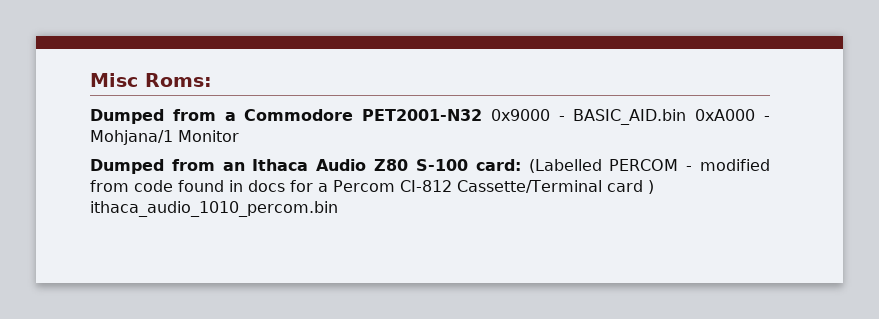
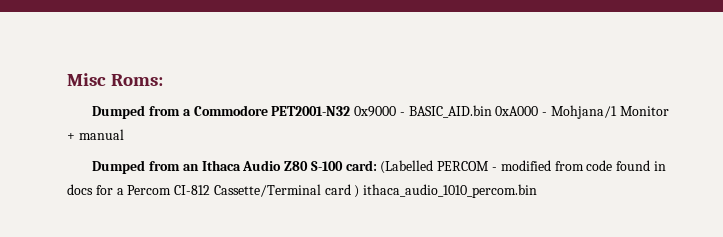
- Dumped from a Commodore PET2001-N32 0x9000 - BASIC_AID.bin 0xA000 - Mohjana/1 Monitor
+ Dumped from a Commodore PET2001-N32 0x9000 - BASIC_AID.bin 0xA000 - Mohjana/1 Monitor + manual

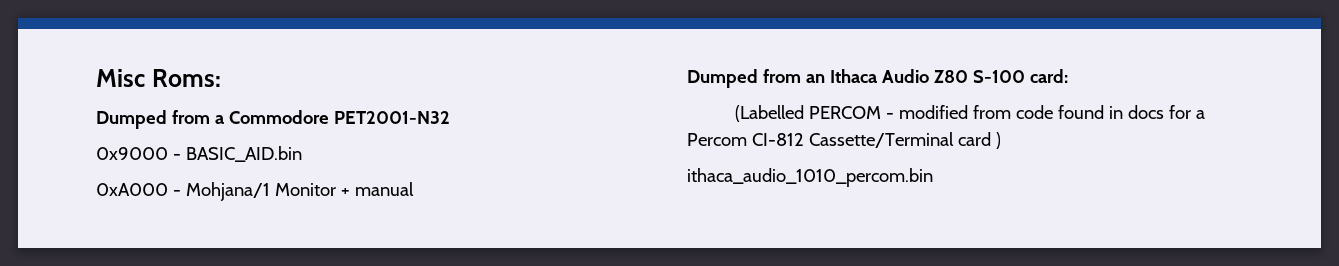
- Dumped from a Commodore PET2001-N32 0x9000 - BASIC_AID.bin 0xA000 - Mohjana/1 Monitor + manual
+ Dumped from a Commodore PET2001-N32
+ 0x9000 - BASIC_AID.bin
+ 0xA000 - Mohjana/1 Monitor + manual
- Dumped from an Ithaca Audio Z80 S-100 card: (Labelled PERCOM - modified from code found in docs for a Percom CI-812 Cassette/Terminal card ) ithaca_audio_1010_percom.bin
+ Dumped from an Ithaca Audio Z80 S-100 card:
+ (Labelled PERCOM - modified from code found in docs for a Percom CI-812 Cassette/Terminal card )
+ ithaca_audio_1010_percom.bin

